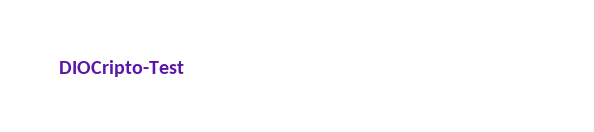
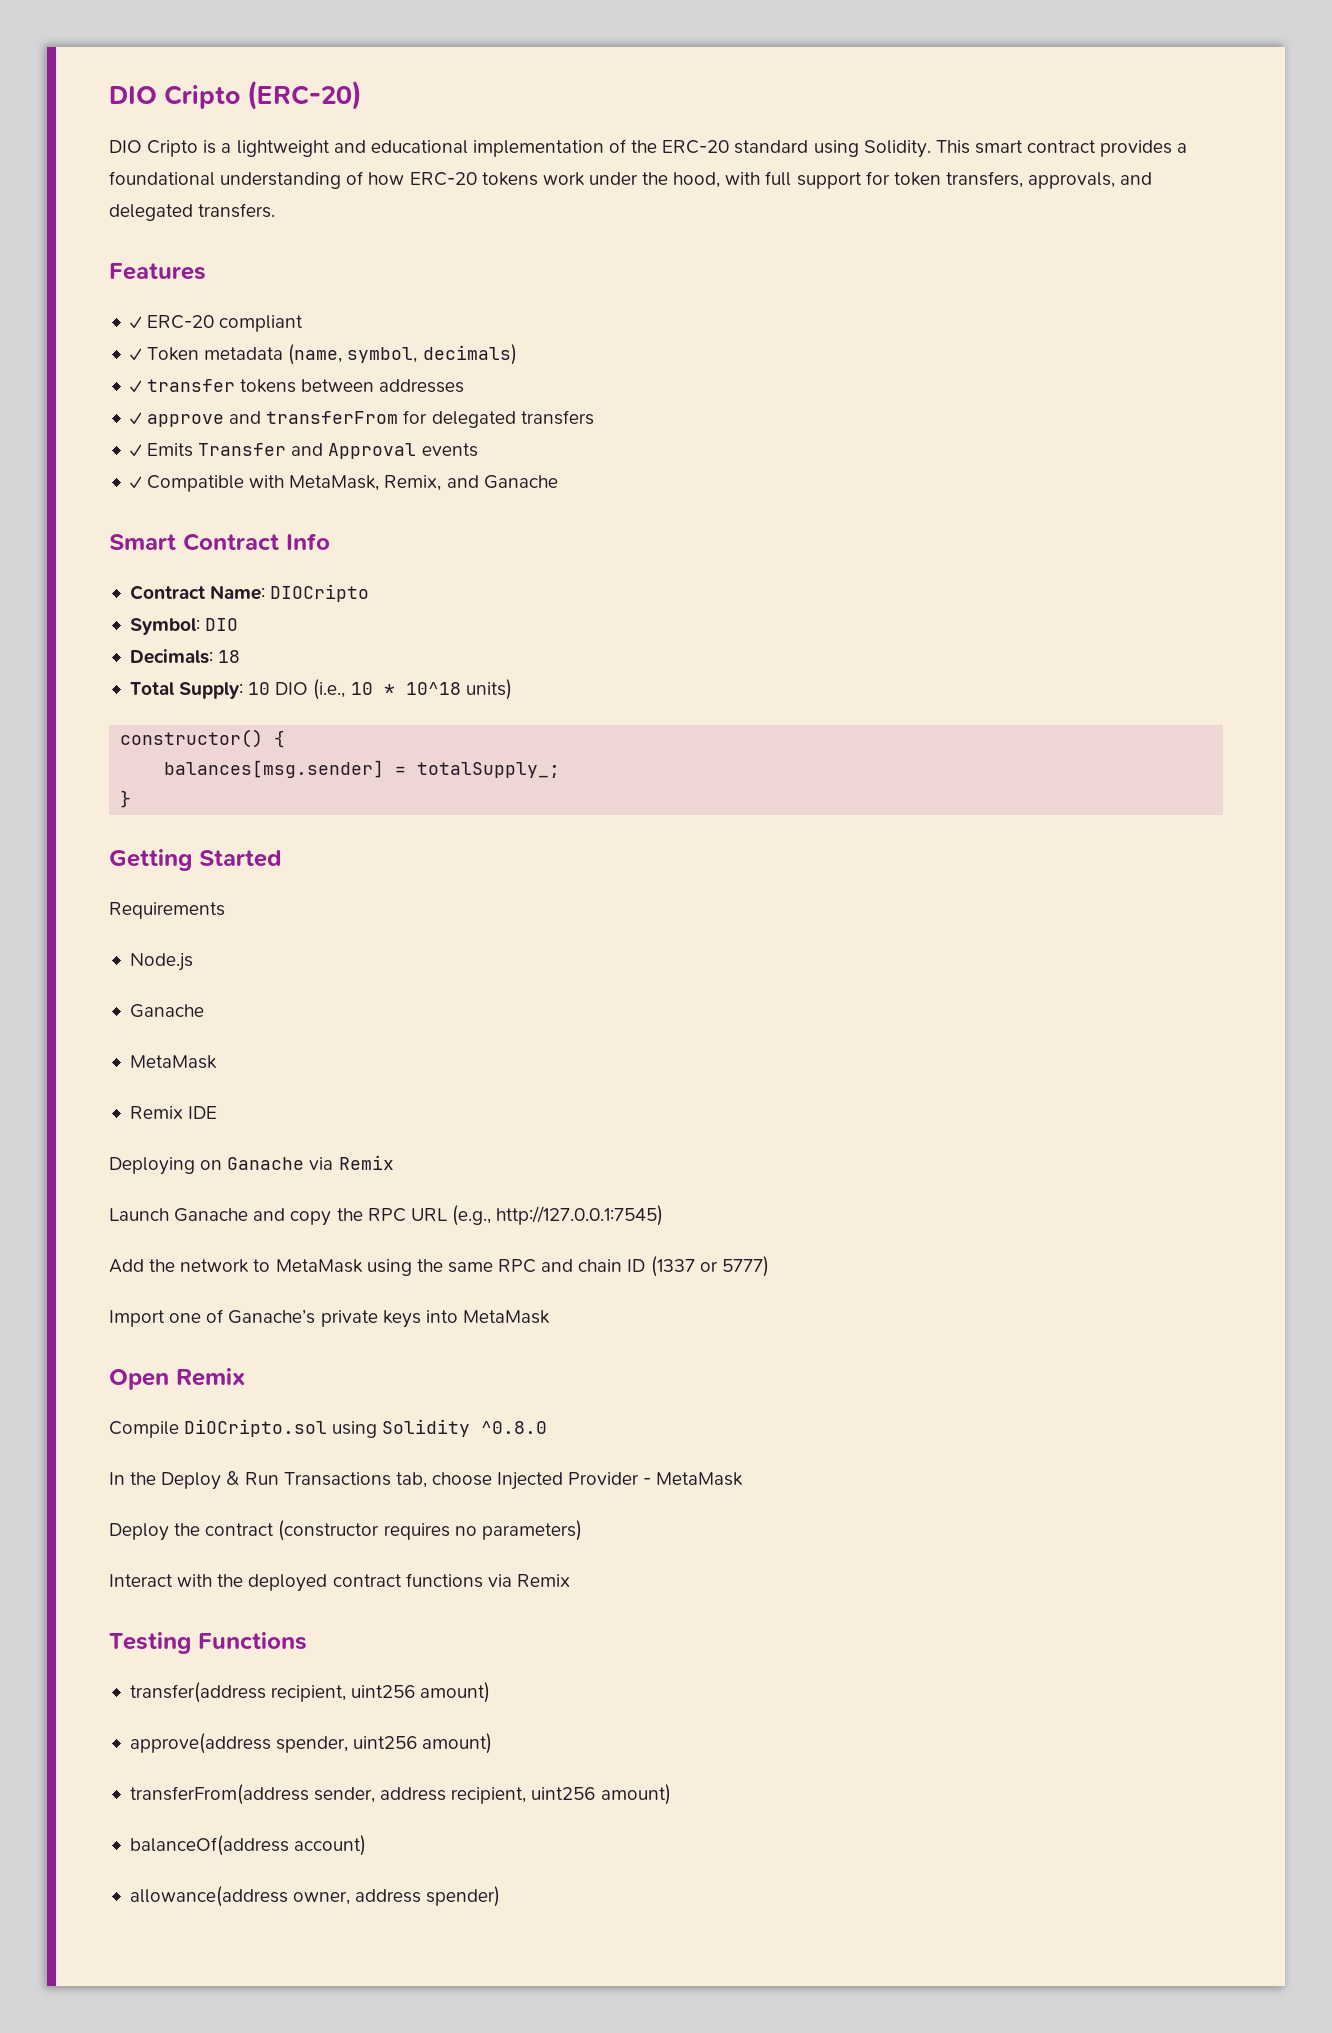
- DIOCripto-Test
+ DIO Cripto (ERC-20)
+ DIO Cripto is a lightweight and educational implementation of the ERC-20 standard using Solidity. This smart contract provides a foundational understanding of how ERC-20 tokens work under the hood, with full support for token transfers, approvals, and delegated transfers.
+ Features
+ ✓ ERC-20 compliant
+ ✓ Token metadata (name, symbol, decimals)
+ ✓ transfer tokens between addresses
+ ✓ approve and transferFrom for delegated transfers
+ ✓ Emits Transfer and Approval events
+ ✓ Compatible with MetaMask, Remix, and Ganache
+ Smart Contract Info
+ Contract Name: DIOCripto
+ Symbol: DIO
+ Decimals: 18
+ Total Supply: 10 DIO (i.e., 10 * 10^18 units)
+ constructor() {
+ balances[msg.sender] = totalSupply_;
+ }
+ Getting Started
+ Requirements
+ Node.js
+ Ganache
+ MetaMask
+ Remix IDE
+ Deploying on Ganache via Remix
+ Launch Ganache and copy the RPC URL (e.g., http://127.0.0.1:7545)
+ Add the network to MetaMask using the same RPC and chain ID (1337 or 5777)
+ Import one of Ganache’s private keys into MetaMask
+ Open Remix
+ Compile DiOCripto.sol using Solidity ^0.8.0
+ In the Deploy & Run Transactions tab, choose Injected Provider - MetaMask
+ Deploy the contract (constructor requires no parameters)
+ Interact with the deployed contract functions via Remix
+ Testing Functions
+ transfer(address recipient, uint256 amount)
+ approve(address spender, uint256 amount)
+ transferFrom(address sender, address recipient, uint256 amount)
+ balanceOf(address account)
+ allowance(address owner, address spender)

